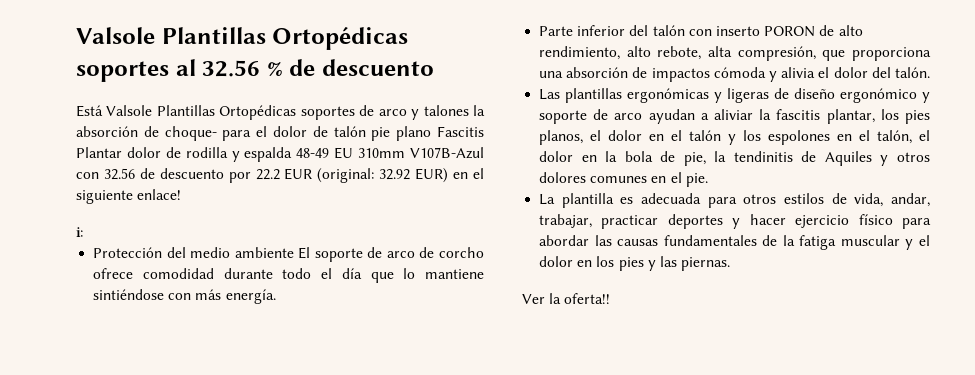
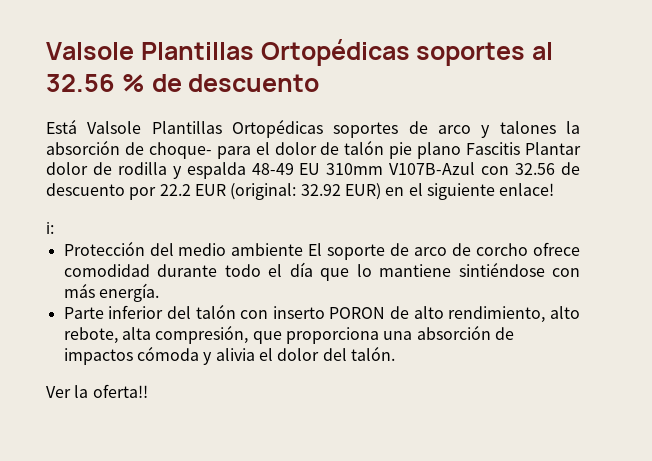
- Las plantillas ergonómicas y ligeras de diseño ergonómico y soporte de arco ayudan a aliviar la fascitis plantar, los pies planos, el dolor en el talón y los espolones en el talón, el dolor en la bola de pie, la tendinitis de Aquiles y otros dolores comunes en el pie.
- La plantilla es adecuada para otros estilos de vida, andar, trabajar, practicar deportes y hacer ejercicio físico para abordar las causas fundamentales de la fatiga muscular y el dolor en los pies y las piernas.

